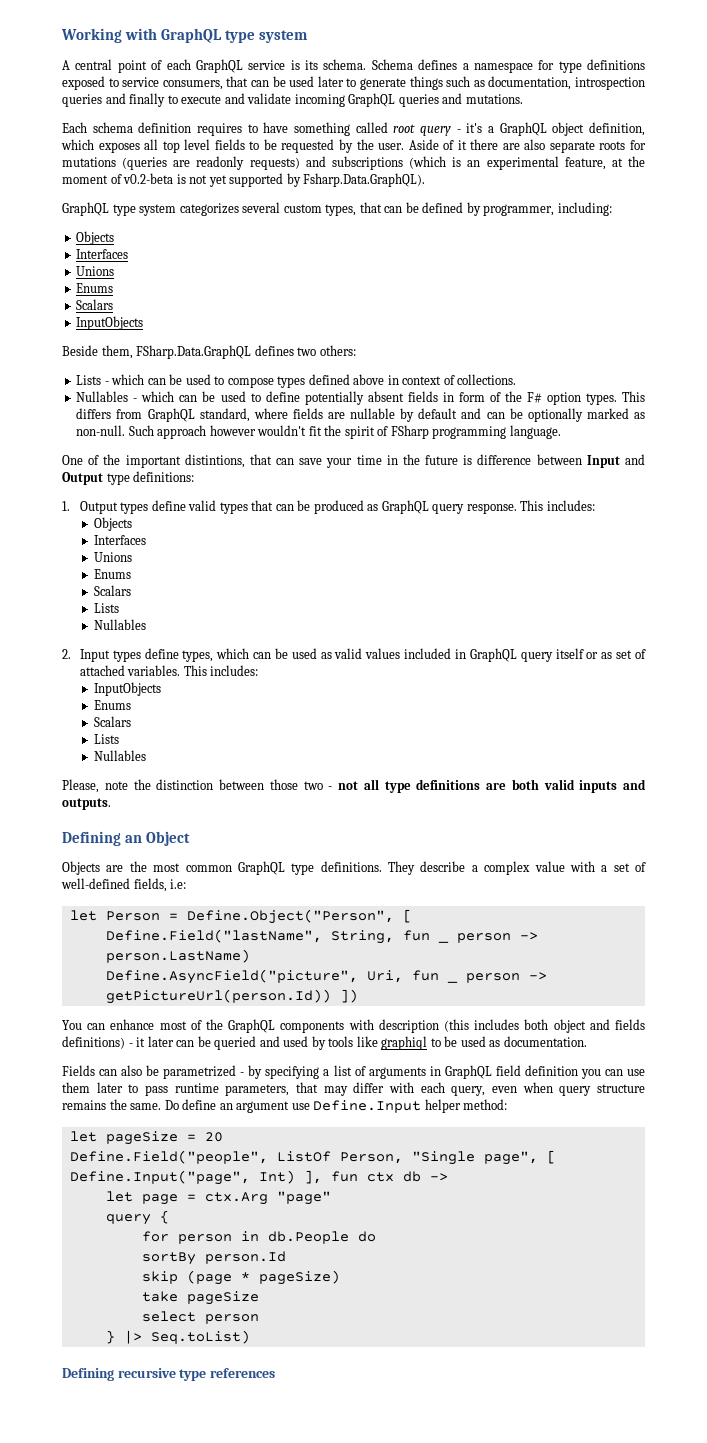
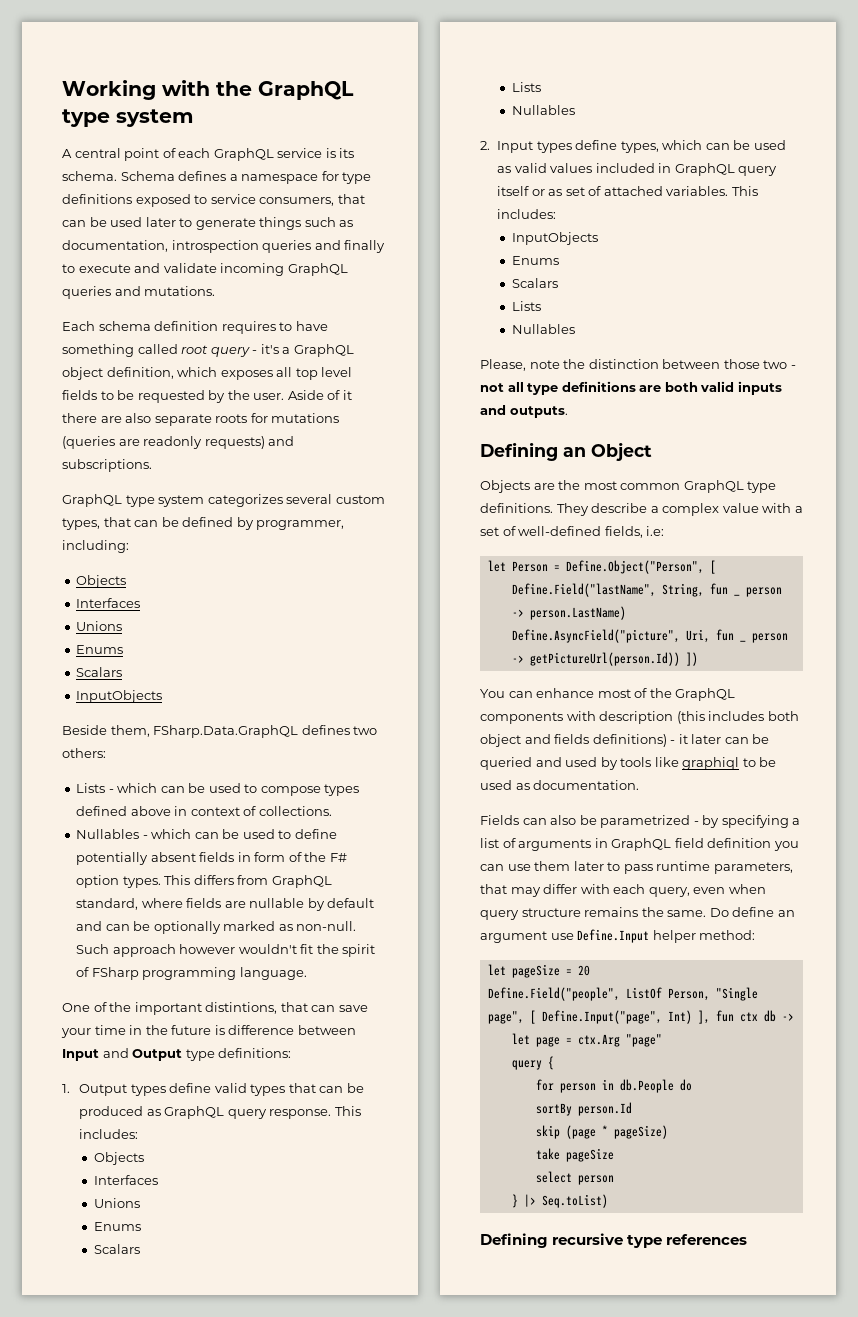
- Working with GraphQL type system
+ Working with the GraphQL type system
- Aside of it there are also separate roots for mutations (queries are readonly requests) and subscriptions (which is an experimental feature, at the moment of v0.2-beta is not yet supported by Fsharp.Data.GraphQL).
+ Aside of it there are also separate roots for mutations (queries are readonly requests) and subscriptions.

